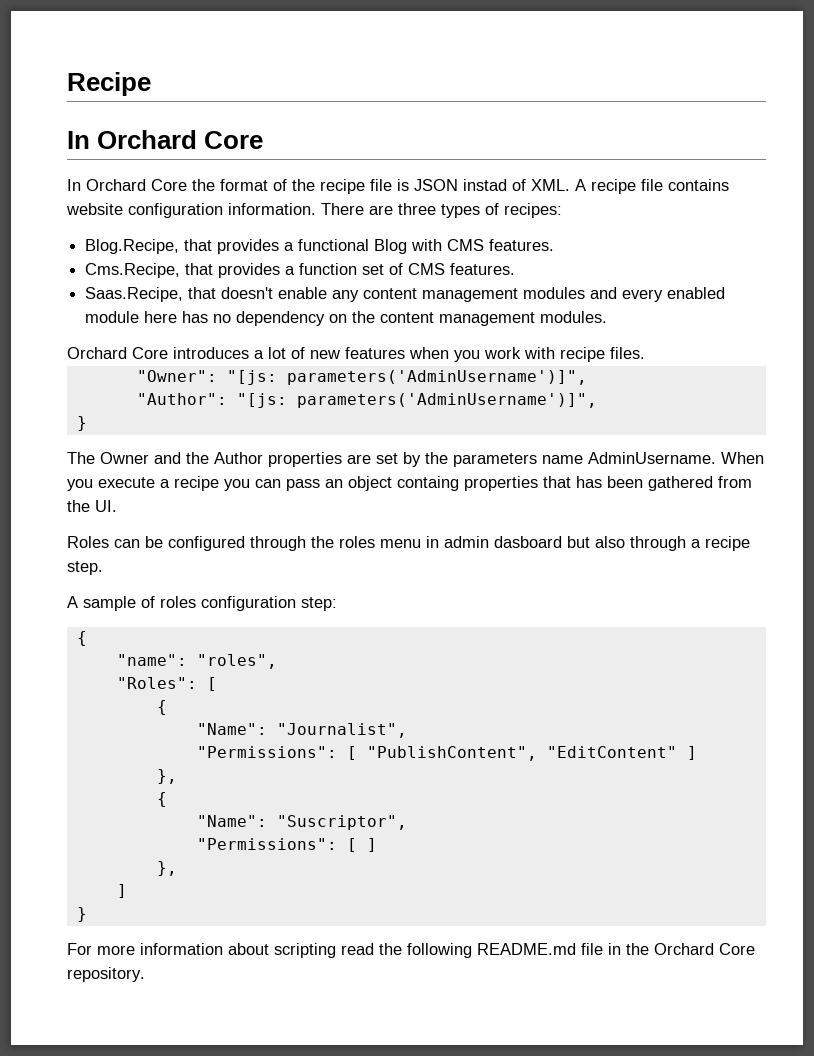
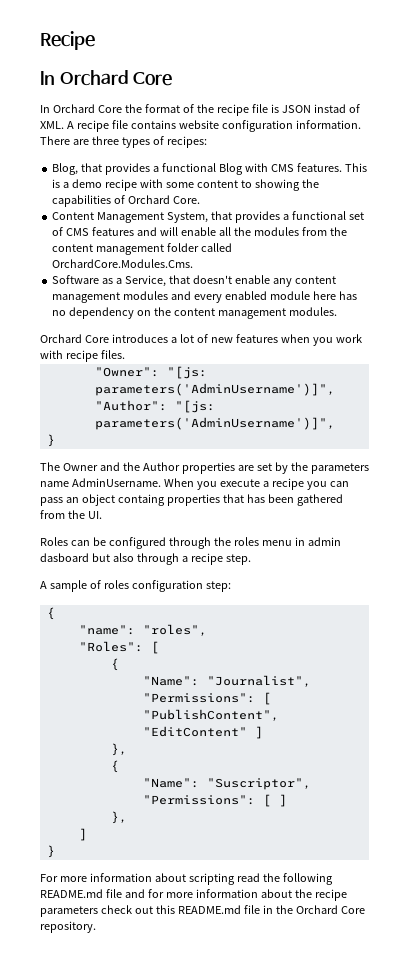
- Blog.Recipe, that provides a functional Blog with CMS features.
- Cms.Recipe, that provides a function set of CMS features.
- Saas.Recipe, that doesn't enable any content management modules and every enabled module here has no dependency on the content management modules.
+ Blog, that provides a functional Blog with CMS features. This is a demo recipe with some content to showing the capabilities of Orchard Core.
+ Content Management System, that provides a functional set of CMS features and will enable all the modules from the content management folder called OrchardCore.Modules.Cms.
+ Software as a Service, that doesn't enable any content management modules and every enabled module here has no dependency on the content management modules.
- For more information about scripting read the following README.md file in the Orchard Core repository.
+ For more information about scripting read the following README.md file and for more information about the recipe parameters check out this README.md file in the Orchard Core repository.

